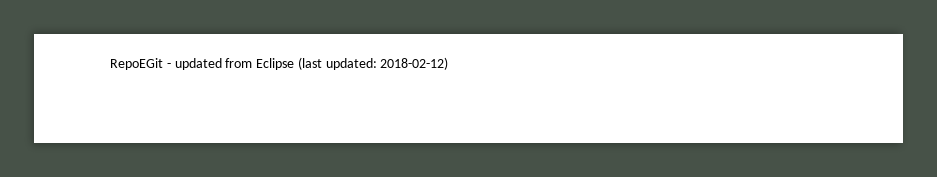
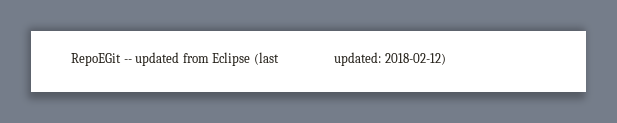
- RepoEGit - updated from Eclipse (last updated: 2018-02-12)
+ RepoEGit -- updated from Eclipse (last updated: 2018-02-12)

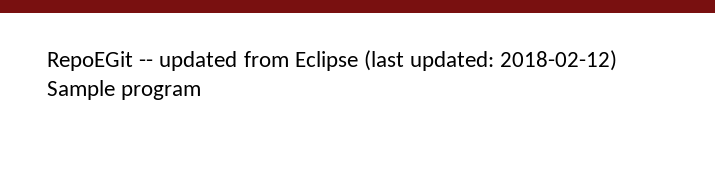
- RepoEGit -- updated from Eclipse (last updated: 2018-02-12)
+ RepoEGit -- updated from Eclipse (last updated: 2018-02-12) Sample program

